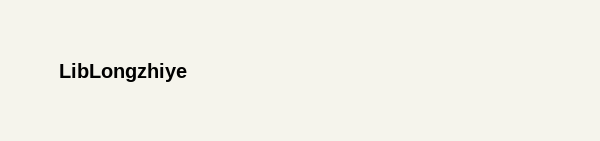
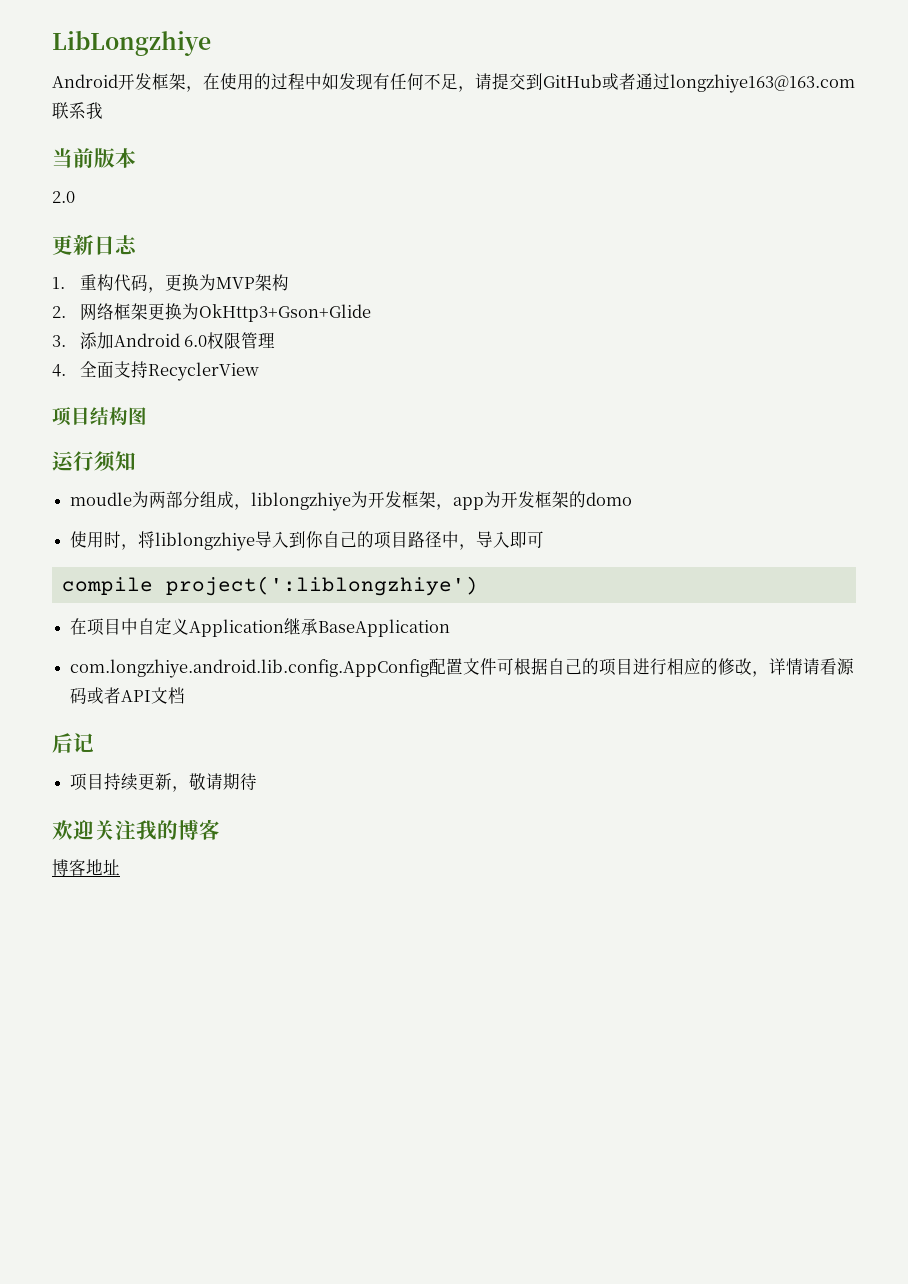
+ Android开发框架，在使用的过程中如发现有任何不足，请提交到GitHub或者通过longzhiye163@163.com联系我
+ 当前版本
+ 2.0
+ 更新日志
+ 1.重构代码，更换为MVP架构
+ 2.网络框架更换为OkHttp3+Gson+Glide
+ 3.添加Android 6.0权限管理
+ 4.全面支持RecyclerView
+ 项目结构图
+ 运行须知
+ moudle为两部分组成，liblongzhiye为开发框架，app为开发框架的domo
+ 使用时，将liblongzhiye导入到你自己的项目路径中，导入即可
+ compile project(':liblongzhiye')
+ 在项目中自定义Application继承BaseApplication
+ com.longzhiye.android.lib.config.AppConfig配置文件可根据自己的项目进行相应的修改，详情请看源码或者API文档
+ 后记
+ 项目持续更新，敬请期待
+ 欢迎关注我的博客
+ 博客地址

